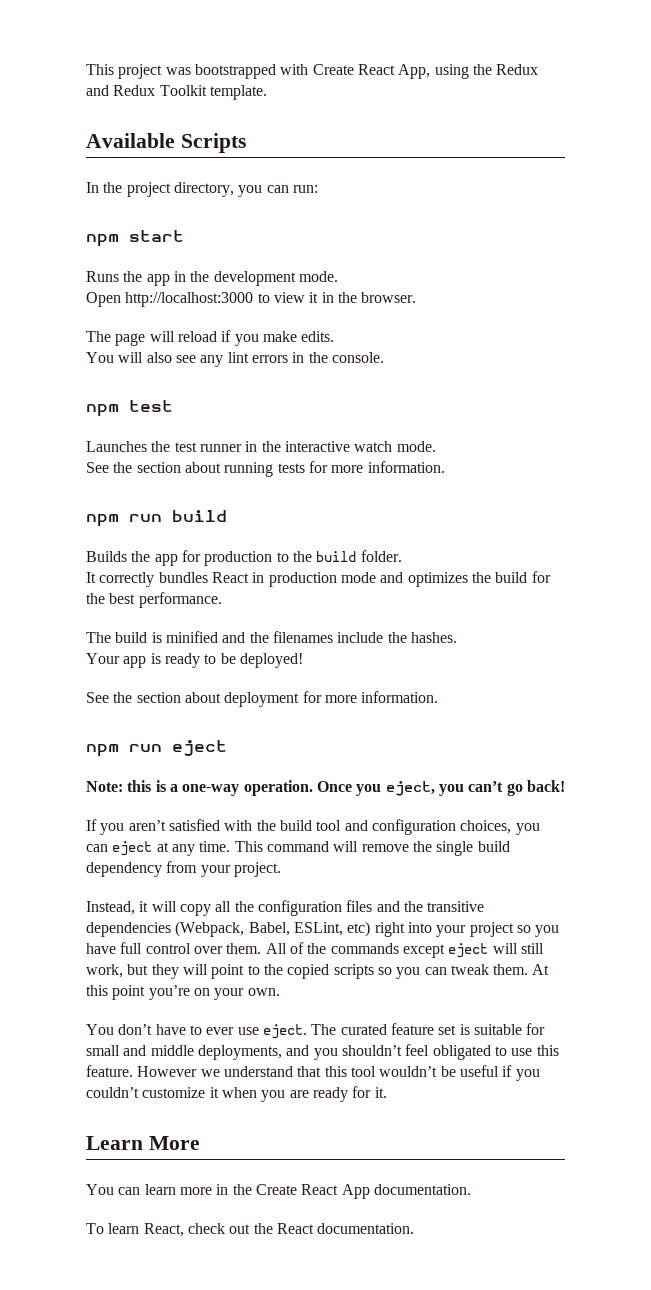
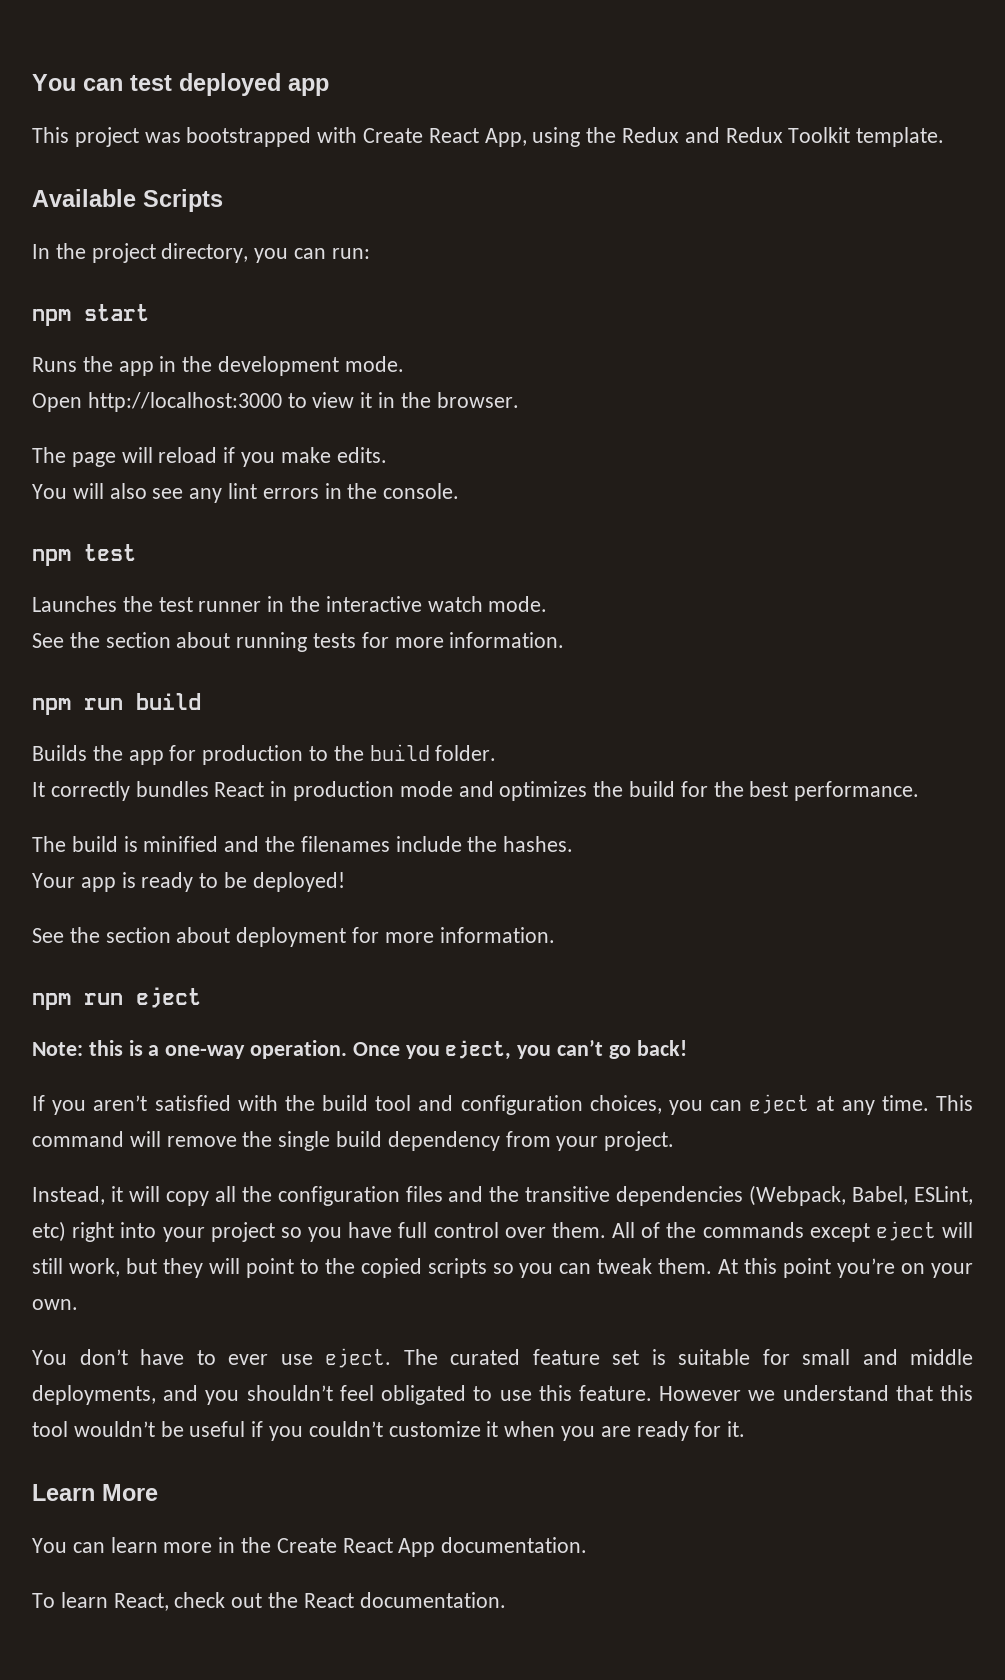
+ You can test deployed app

